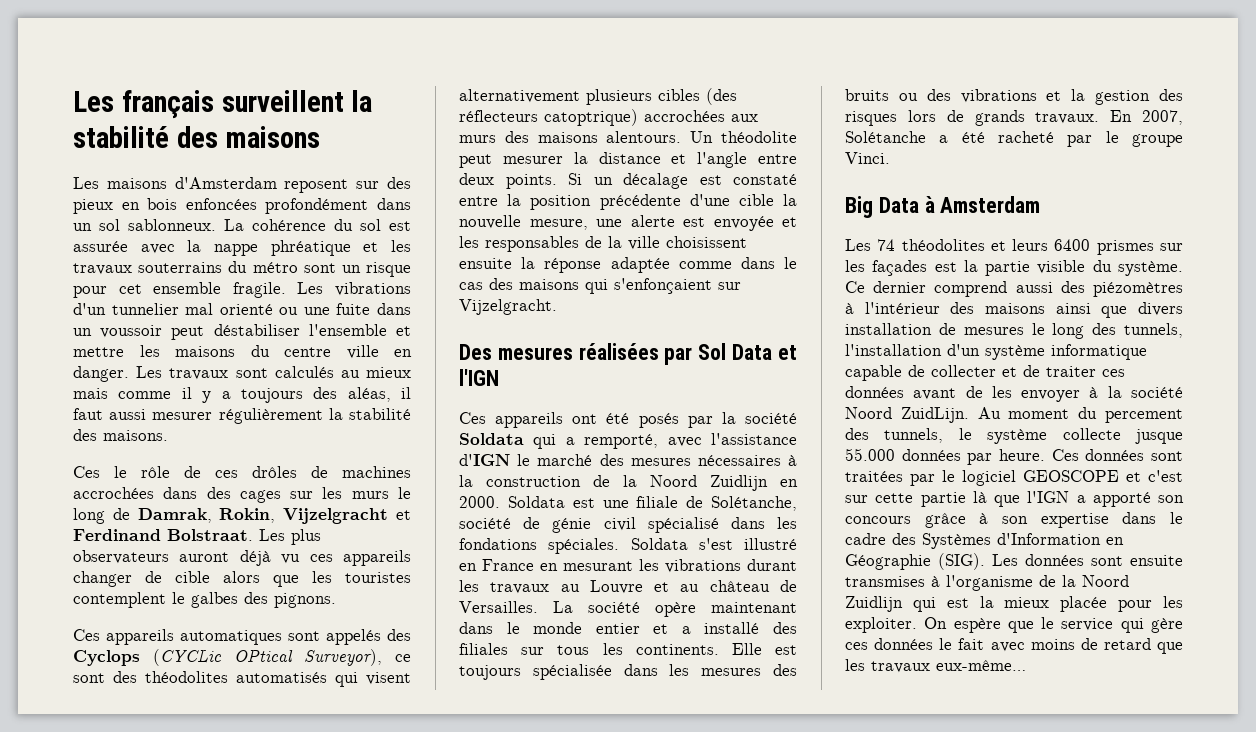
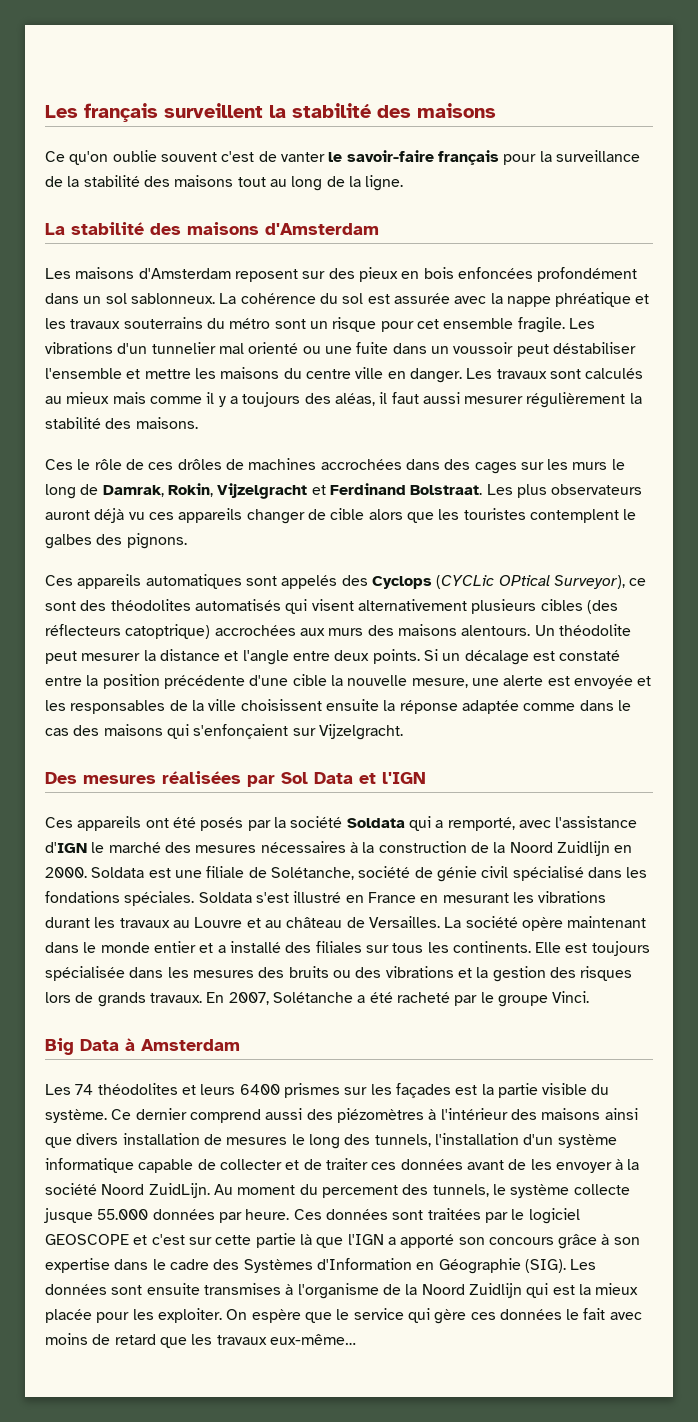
+ Ce qu'on oublie souvent c'est de vanter le savoir-faire français pour la surveillance de la stabilité des maisons tout au long de la ligne.
+ La stabilité des maisons d'Amsterdam

